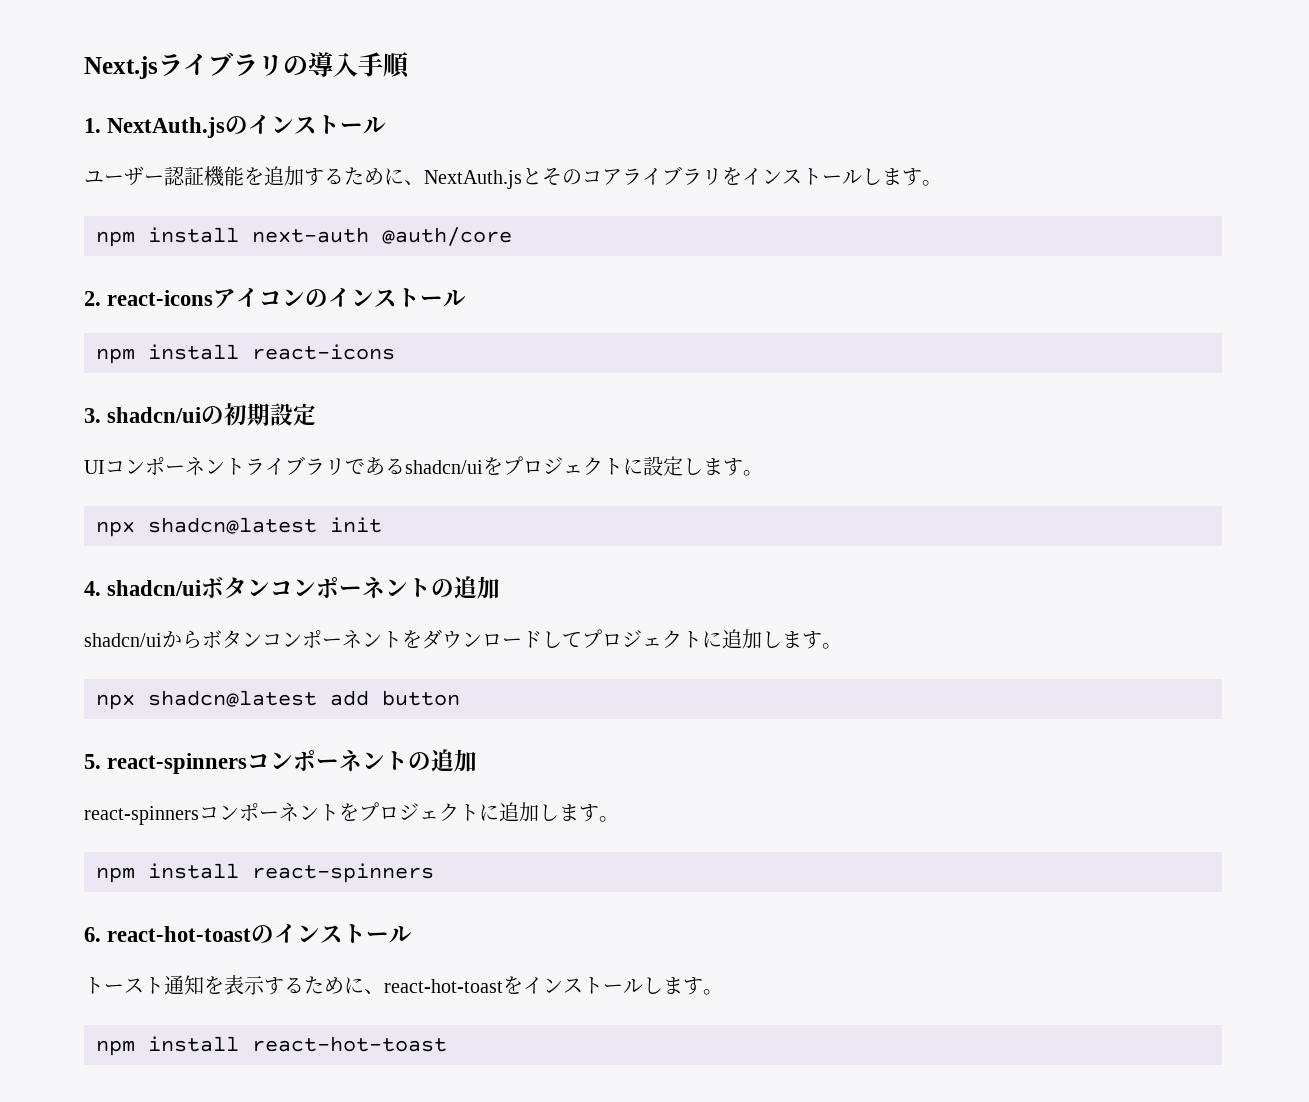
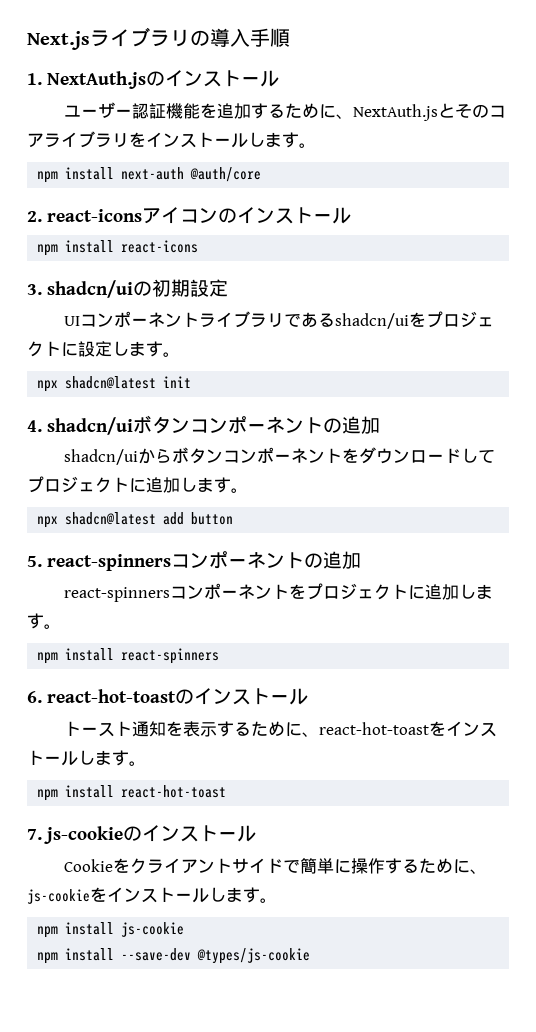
+ 7. js-cookieのインストール
+ Cookieをクライアントサイドで簡単に操作するために、js-cookieをインストールします。
+ npm install js-cookie
+ npm install --save-dev @types/js-cookie

